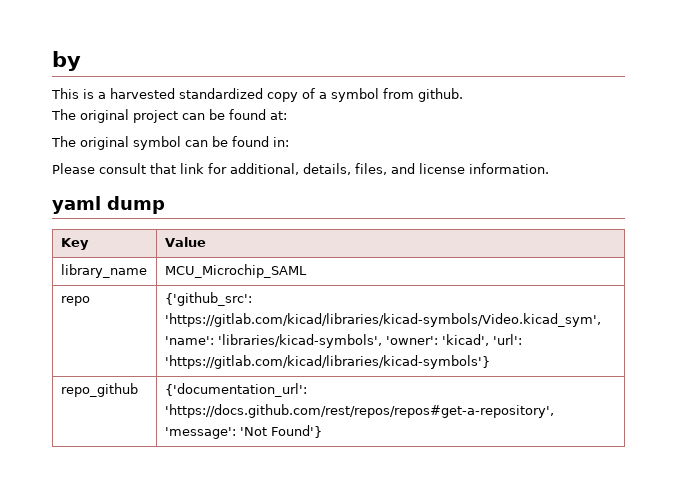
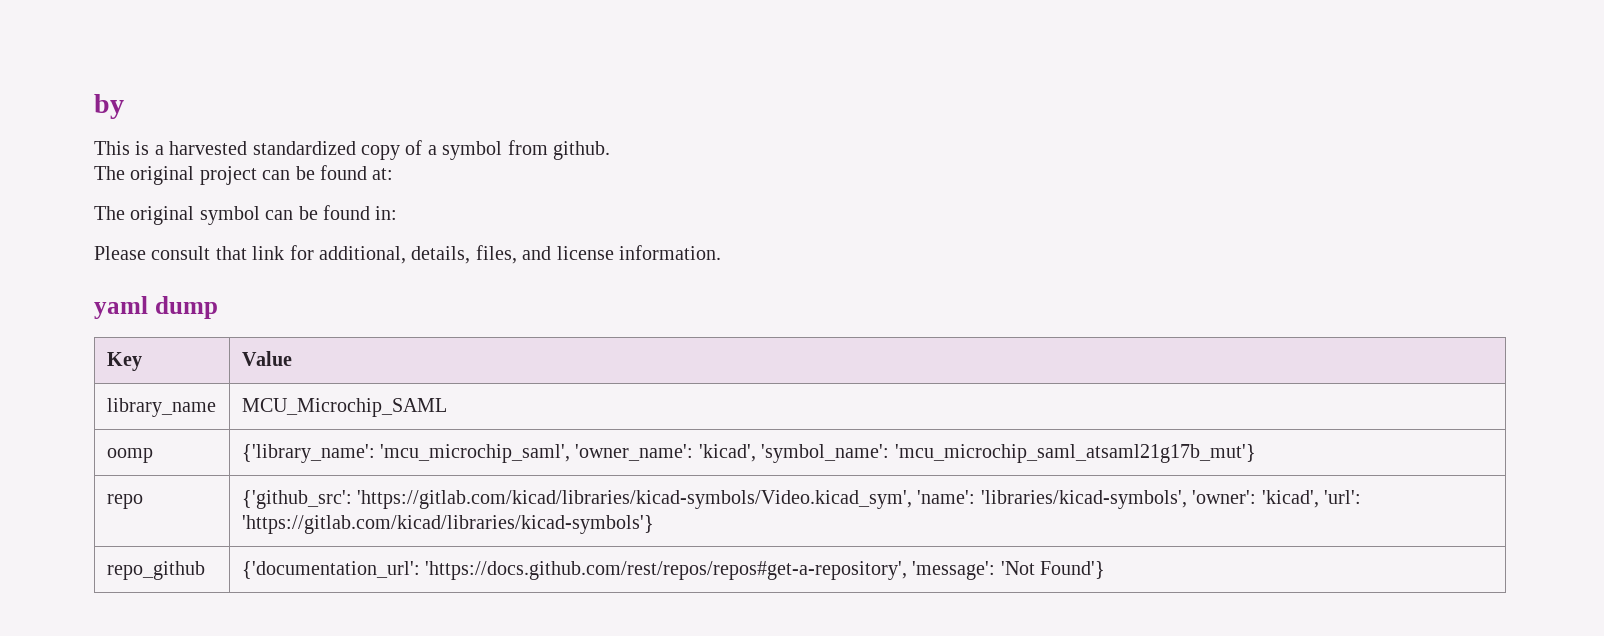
+ oomp | {'library_name': 'mcu_microchip_saml', 'owner_name': 'kicad', 'symbol_name': 'mcu_microchip_saml_atsaml21g17b_mut'}

